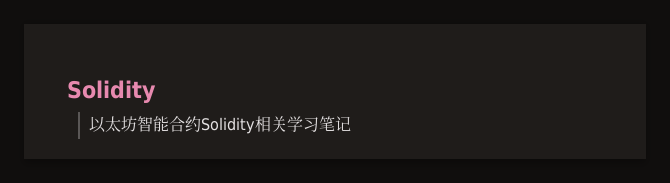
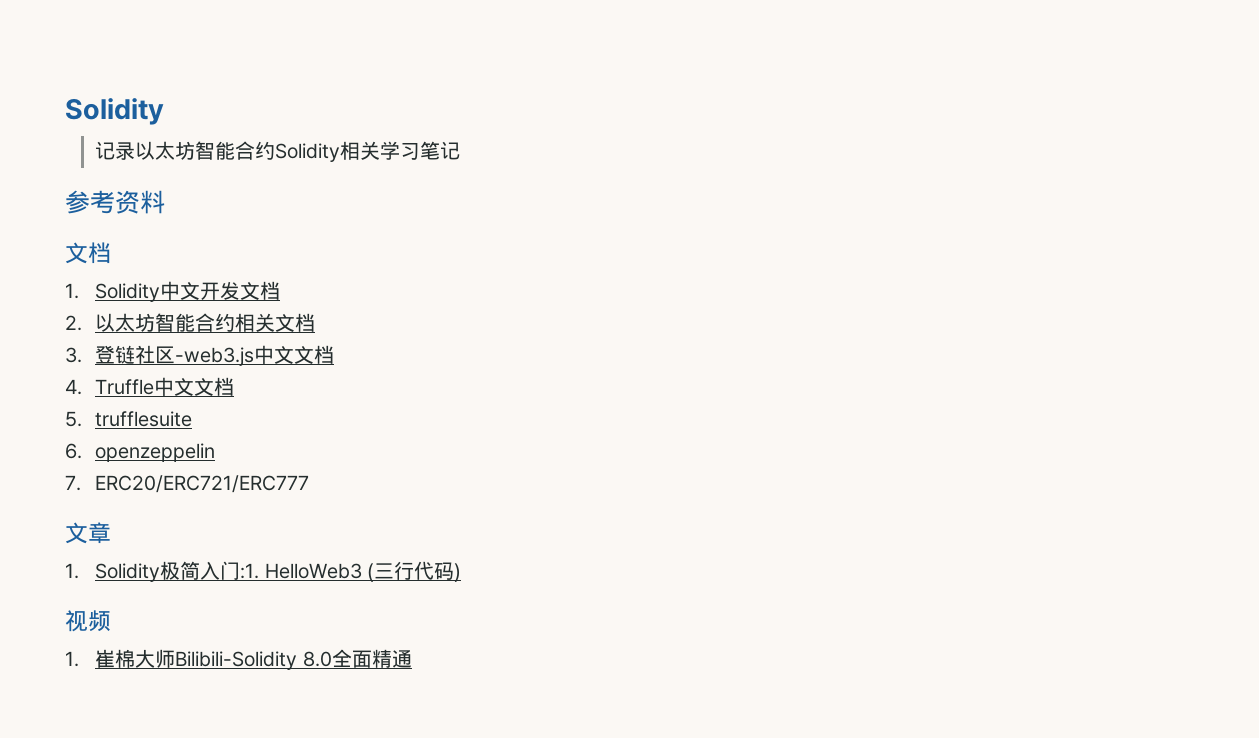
- 以太坊智能合约Solidity相关学习笔记
+ 记录以太坊智能合约Solidity相关学习笔记
+ 参考资料
+ 文档
+ 1. Solidity中文开发文档
+ 2.以太坊智能合约相关文档
+ 3.登链社区-web3.js中文文档
+ 4. Truffle中文文档
+ 5. trufflesuite
+ 6. openzeppelin
+ 7. ERC20/ERC721/ERC777
+ 文章
+ 1. Solidity极简入门:1. HelloWeb3 (三行代码)
+ 视频
+ 1.崔棉大师Bilibili-Solidity 8.0全面精通

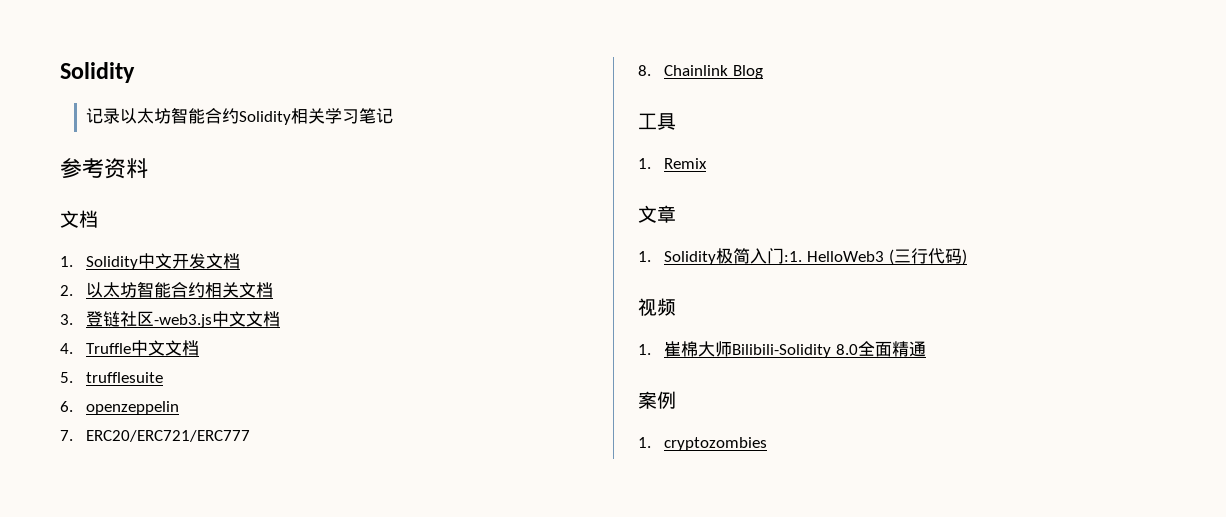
+ 8. Chainlink Blog
+ 工具
+ 1. Remix
+ 案例
+ 1. cryptozombies

